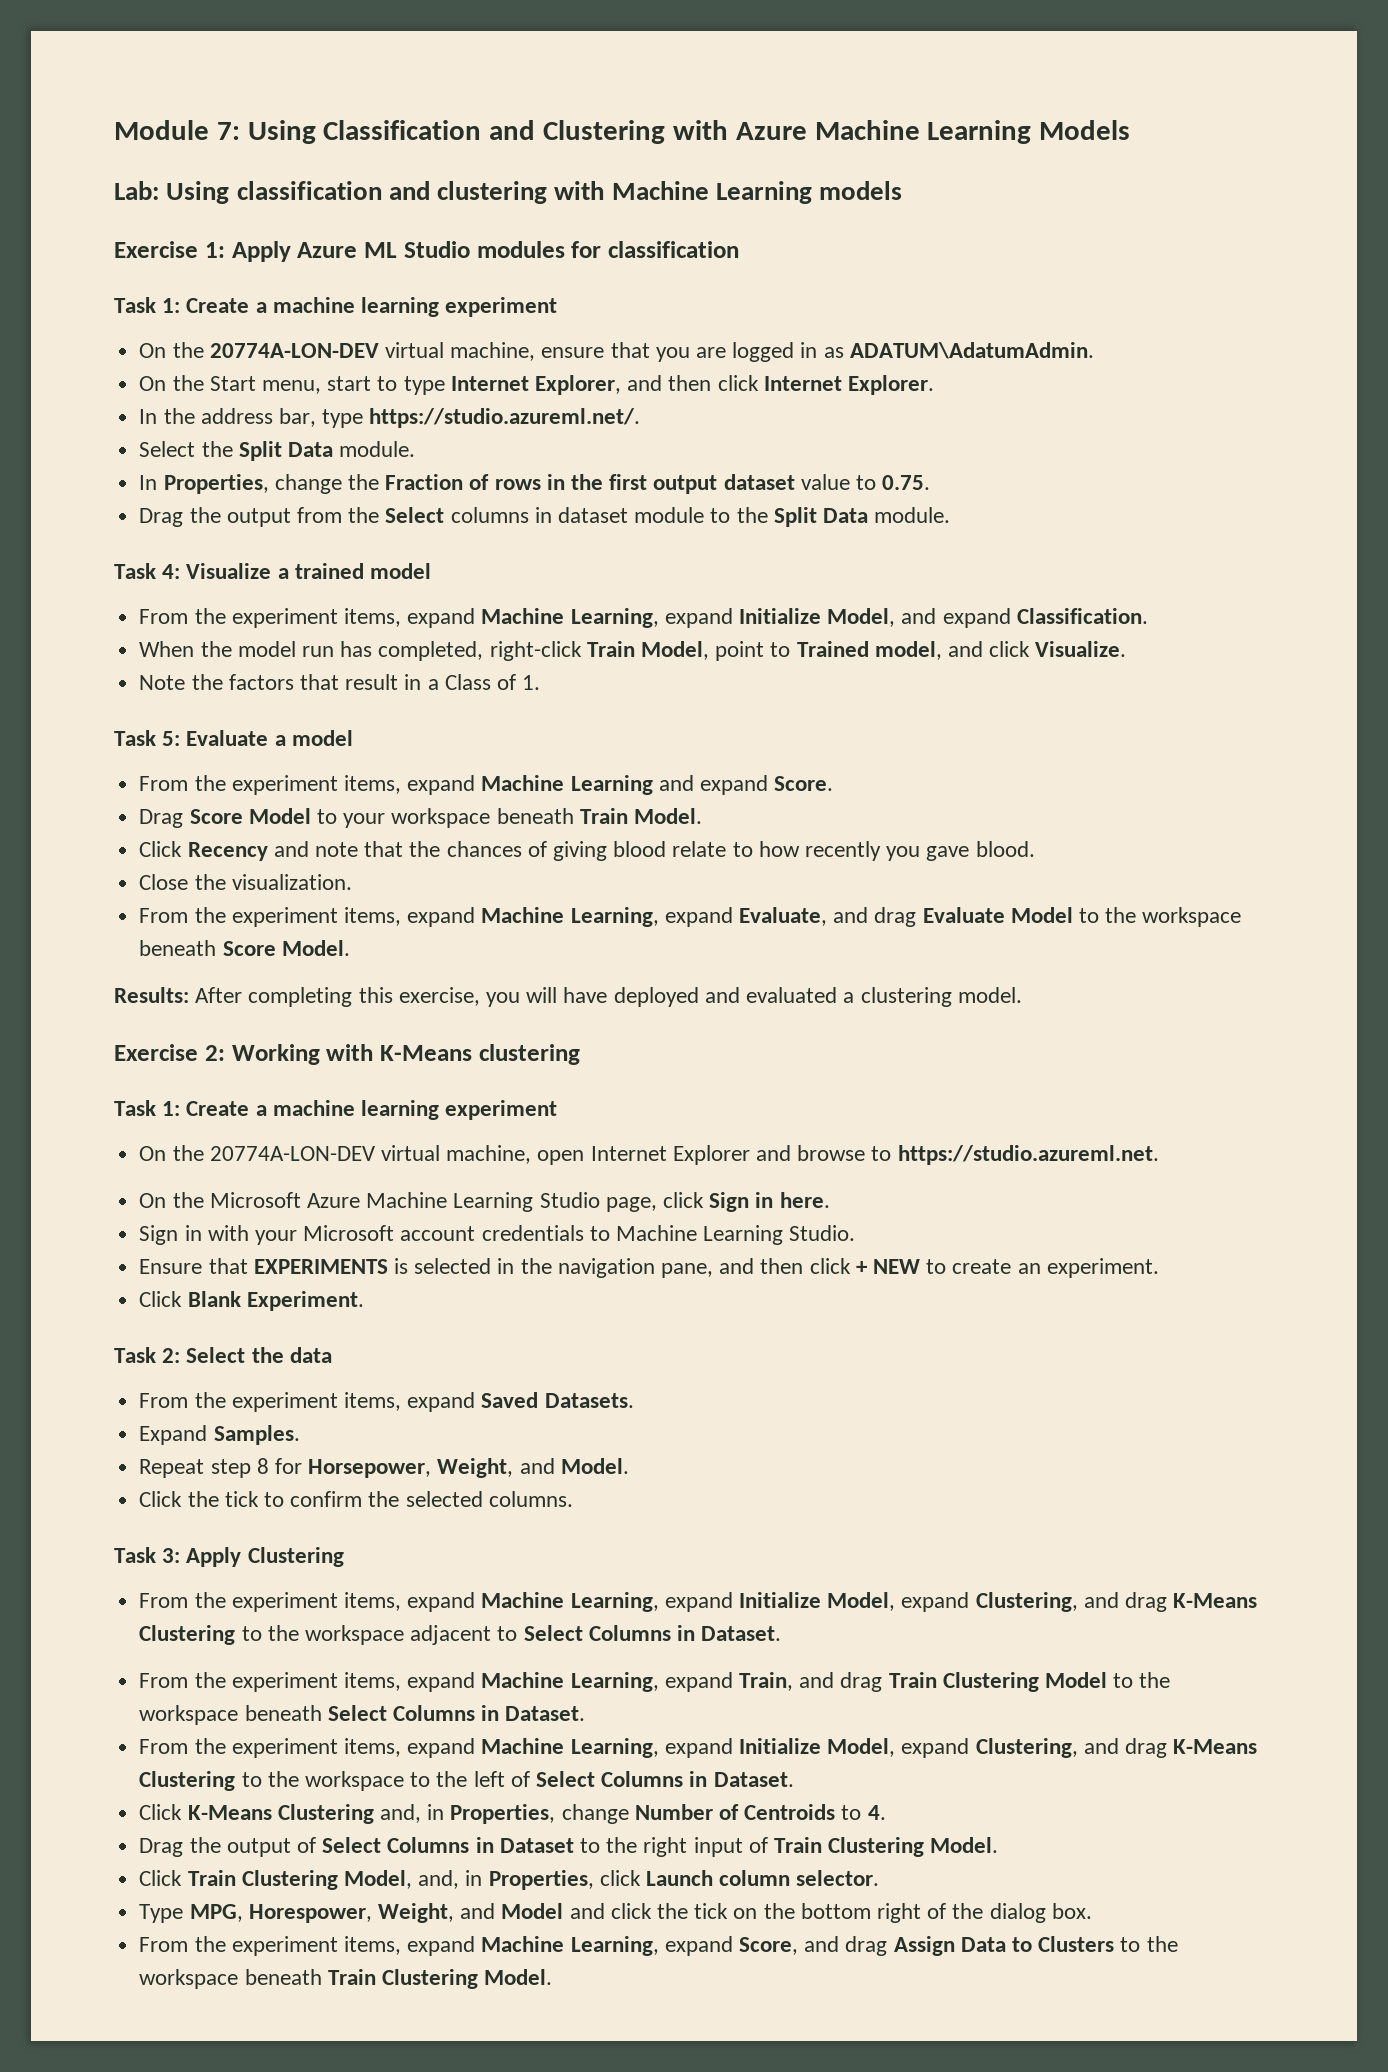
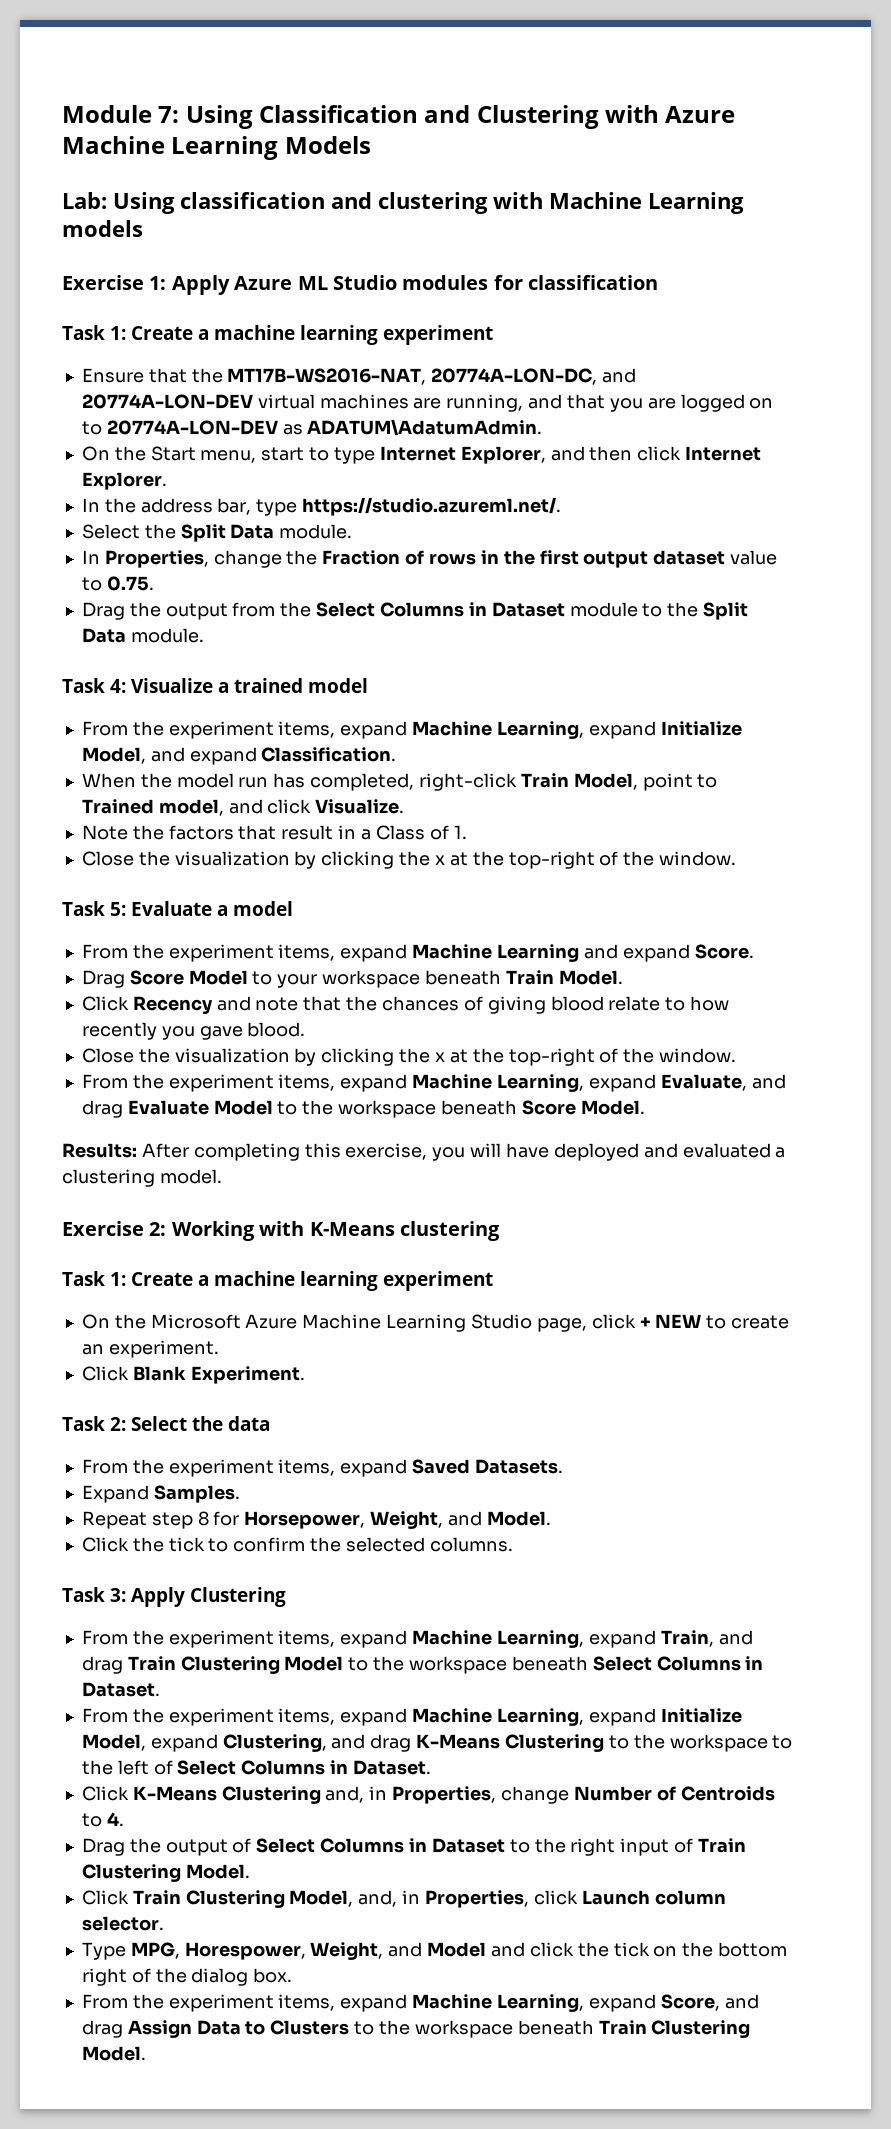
- On the 20774A-LON-DEV virtual machine, ensure that you are logged in as ADATUM\AdatumAdmin.
+ Ensure that the MT17B-WS2016-NAT, 20774A-LON-DC, and 20774A-LON-DEV virtual machines are running, and that you are logged on to 20774A-LON-DEV as ADATUM\AdatumAdmin.
- Drag the output from the Select columns in dataset module to the Split Data module.
+ Drag the output from the Select Columns in Dataset module to the Split Data module.
  Note the factors that result in a Class of 1.
+ Close the visualization by clicking the x at the top-right of the window.
  Click Recency and note that the chances of giving blood relate to how recently you gave blood.
- Close the visualization.
+ Close the visualization by clicking the x at the top-right of the window.
- On the 20774A-LON-DEV virtual machine, open Internet Explorer and browse to https://studio.azureml.net.
- On the Microsoft Azure Machine Learning Studio page, click Sign in here.
- Sign in with your Microsoft account credentials to Machine Learning Studio.
- Ensure that EXPERIMENTS is selected in the navigation pane, and then click + NEW to create an experiment.
+ On the Microsoft Azure Machine Learning Studio page, click + NEW to create an experiment.
- From the experiment items, expand Machine Learning, expand Initialize Model, expand Clustering, and drag K-Means Clustering to the workspace adjacent to Select Columns in Dataset.

